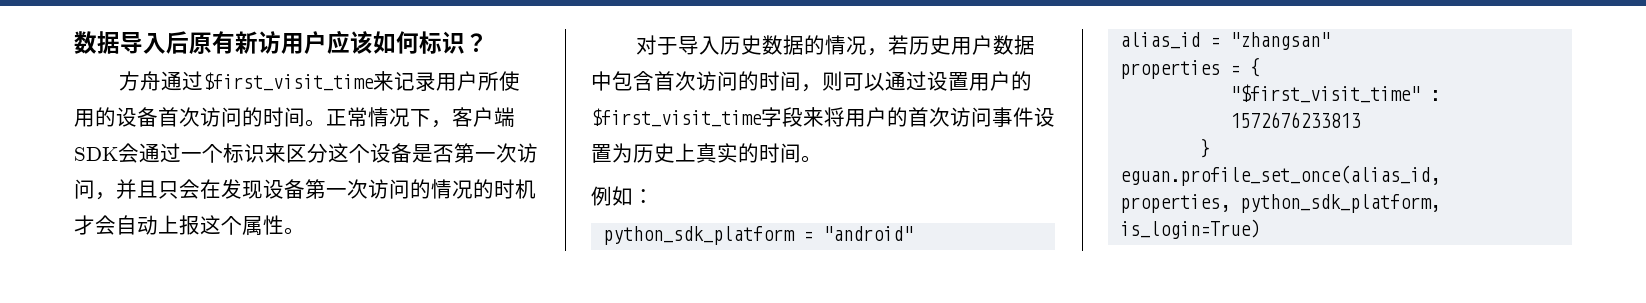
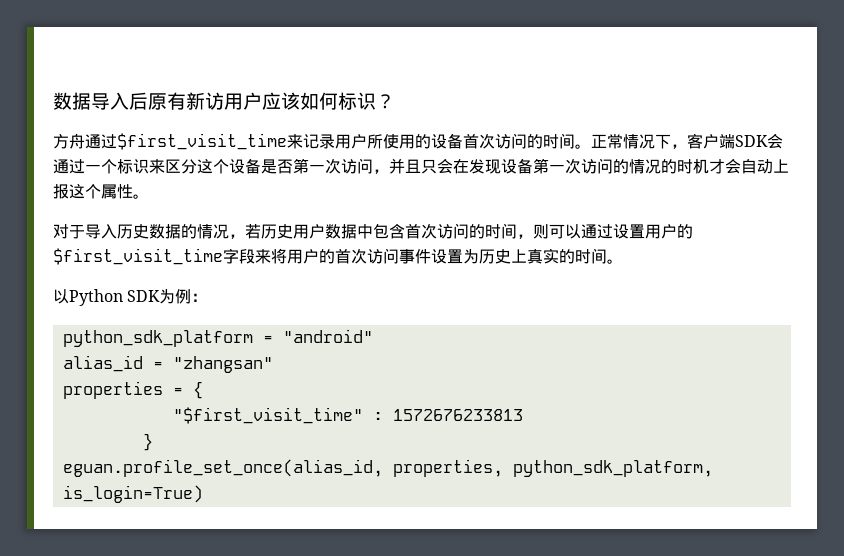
- 例如：
+ 以Python SDK为例：

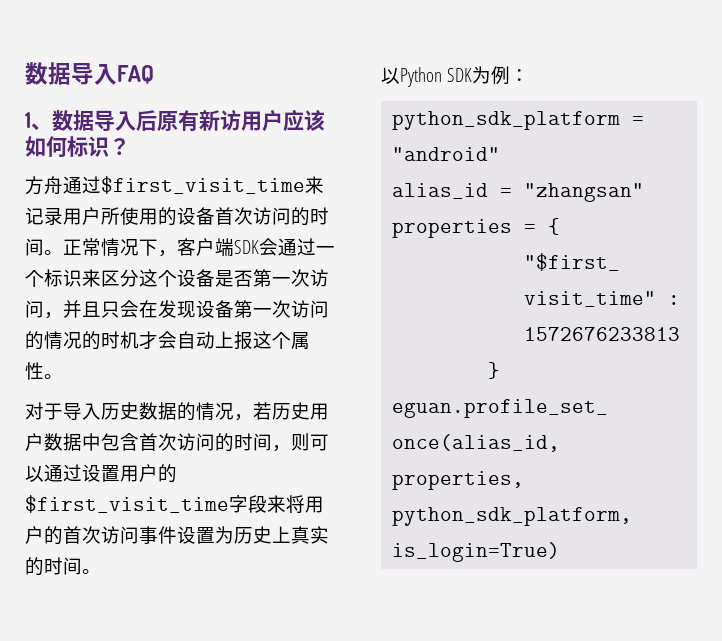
- 数据导入后原有新访用户应该如何标识？
+ 数据导入FAQ
+ 1、数据导入后原有新访用户应该如何标识？

